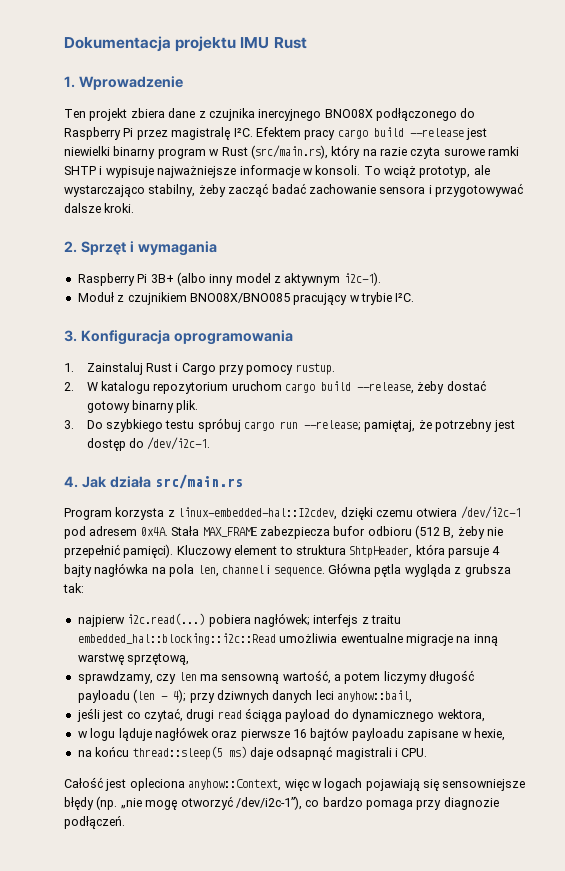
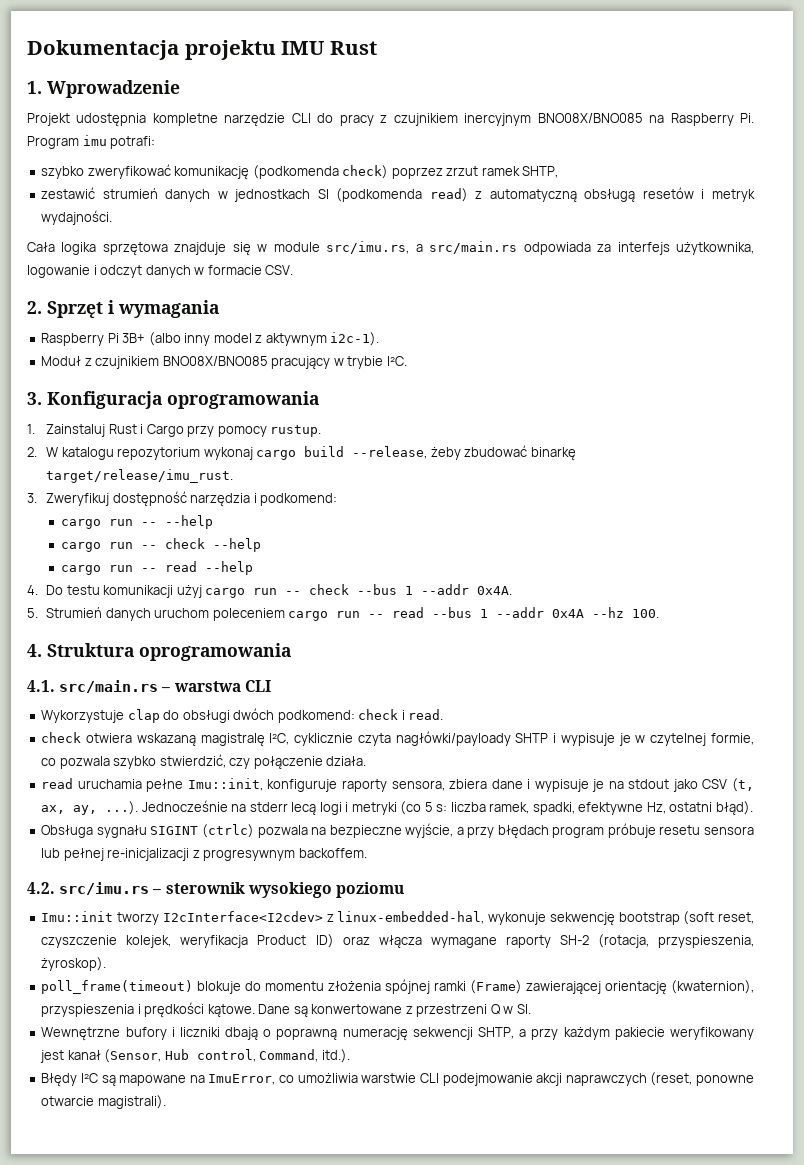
- Ten projekt zbiera dane z czujnika inercyjnego BNO08X podłączonego do Raspberry Pi przez magistralę I²C. Efektem pracy cargo build --release jest niewielki binarny program w Rust (src/main.rs), który na razie czyta surowe ramki SHTP i wypisuje najważniejsze informacje w konsoli. To wciąż prototyp, ale wystarczająco stabilny, żeby zacząć badać zachowanie sensora i przygotowywać dalsze kroki.
+ Projekt udostępnia kompletne narzędzie CLI do pracy z czujnikiem inercyjnym BNO08X/BNO085 na Raspberry Pi. Program imu potrafi:
+ szybko zweryfikować komunikację (podkomenda check) poprzez zrzut ramek SHTP,
+ zestawić strumień danych w jednostkach SI (podkomenda read) z automatyczną obsługą resetów i metryk wydajności.
+ Cała logika sprzętowa znajduje się w module src/imu.rs, a src/main.rs odpowiada za interfejs użytkownika, logowanie i odczyt danych w formacie CSV.
- 2. W katalogu repozytorium uruchom cargo build --release, żeby dostać gotowy binarny plik.
- 3. Do szybkiego testu spróbuj cargo run --release; pamiętaj, że potrzebny jest dostęp do /dev/i2c-1.
- 4. Jak działa src/main.rs
- Program korzysta z linux-embedded-hal::I2cdev, dzięki czemu otwiera /dev/i2c-1 pod adresem 0x4A. Stała MAX_FRAME zabezpiecza bufor odbioru (512 B, żeby nie przepełnić pamięci). Kluczowy element to struktura ShtpHeader, która parsuje 4 bajty nagłówka na pola len, channel i sequence. Główna pętla wygląda z grubsza tak:
- najpierw i2c.read(...) pobiera nagłówek; interfejs z traitu embedded_hal::blocking::i2c::Read umożliwia ewentualne migracje na inną warstwę sprzętową,
- sprawdzamy, czy len ma sensowną wartość, a potem liczymy długość payloadu (len - 4); przy dziwnych danych leci anyhow::bail,
- jeśli jest co czytać, drugi read ściąga payload do dynamicznego wektora,
- w logu ląduje nagłówek oraz pierwsze 16 bajtów payloadu zapisane w hexie,
- na końcu thread::sleep(5 ms) daje odsapnąć magistrali i CPU.
- Całość jest opleciona anyhow::Context, więc w logach pojawiają się sensowniejsze błędy (np. „nie mogę otworzyć /dev/i2c-1”), co bardzo pomaga przy diagnozie podłączeń.
+ 2. W katalogu repozytorium wykonaj cargo build --release, żeby zbudować binarkę target/release/imu_rust.
+ 3. Zweryfikuj dostępność narzędzia i podkomend:
+ cargo run -- --help
+ cargo run -- check --help
+ cargo run -- read --help
+ 4. Do testu komunikacji użyj cargo run -- check --bus 1 --addr 0x4A.
+ 5. Strumień danych uruchom poleceniem cargo run -- read --bus 1 --addr 0x4A --hz 100.
+ 4. Struktura oprogramowania
+ 4.1. src/main.rs – warstwa CLI
+ Wykorzystuje clap do obsługi dwóch podkomend: check i read.
+ check otwiera wskazaną magistralę I²C, cyklicznie czyta nagłówki/payloady SHTP i wypisuje je w czytelnej formie, co pozwala szybko stwierdzić, czy połączenie działa.
+ read uruchamia pełne Imu::init, konfiguruje raporty sensora, zbiera dane i wypisuje je na stdout jako CSV (t, ax, ay, ...). Jednocześnie na stderr lecą logi i metryki (co 5 s: liczba ramek, spadki, efektywne Hz, ostatni błąd).
+ Obsługa sygnału SIGINT (ctrlc) pozwala na bezpieczne wyjście, a przy błędach program próbuje resetu sensora lub pełnej re-inicjalizacji z progresywnym backoffem.
+ 4.2. src/imu.rs – sterownik wysokiego poziomu
+ Imu::init tworzy I2cInterface<I2cdev> z linux-embedded-hal, wykonuje sekwencję bootstrap (soft reset, czyszczenie kolejek, weryfikacja Product ID) oraz włącza wymagane raporty SH-2 (rotacja, przyspieszenia, żyroskop).
+ poll_frame(timeout) blokuje do momentu złożenia spójnej ramki (Frame) zawierającej orientację (kwaternion), przyspieszenia i prędkości kątowe. Dane są konwertowane z przestrzeni Q w SI.
+ Wewnętrzne bufory i liczniki dbają o poprawną numerację sekwencji SHTP, a przy każdym pakiecie weryfikowany jest kanał (Sensor, Hub control, Command, itd.).
+ Błędy I²C są mapowane na ImuError, co umożliwia warstwie CLI podejmowanie akcji naprawczych (reset, ponowne otwarcie magistrali).

